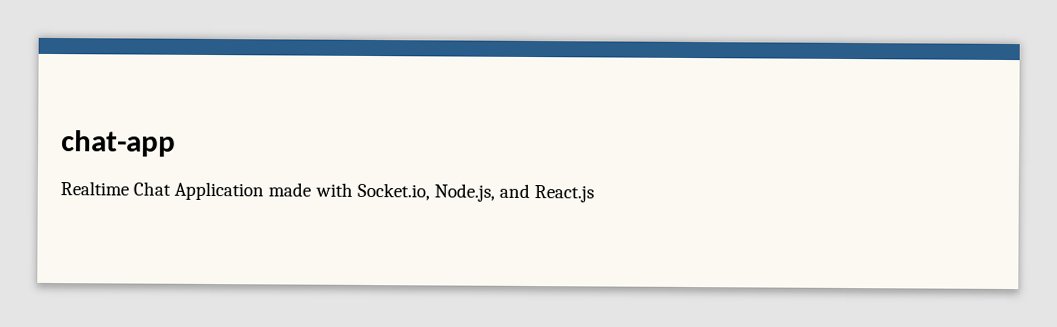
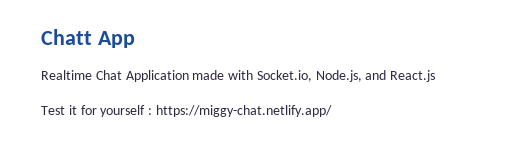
- chat-app
+ Chatt App
+ Test it for yourself : https://miggy-chat.netlify.app/

